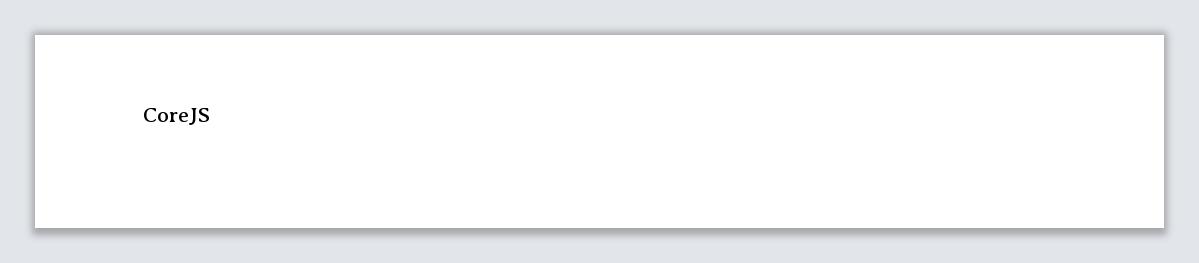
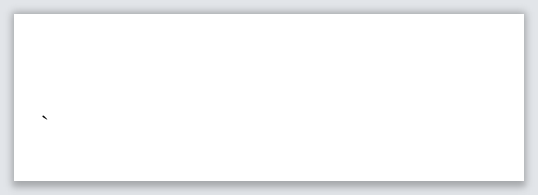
- CoreJS
+ `

